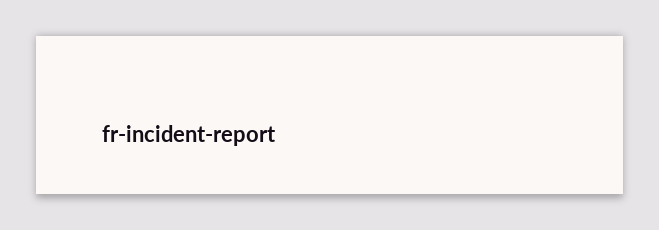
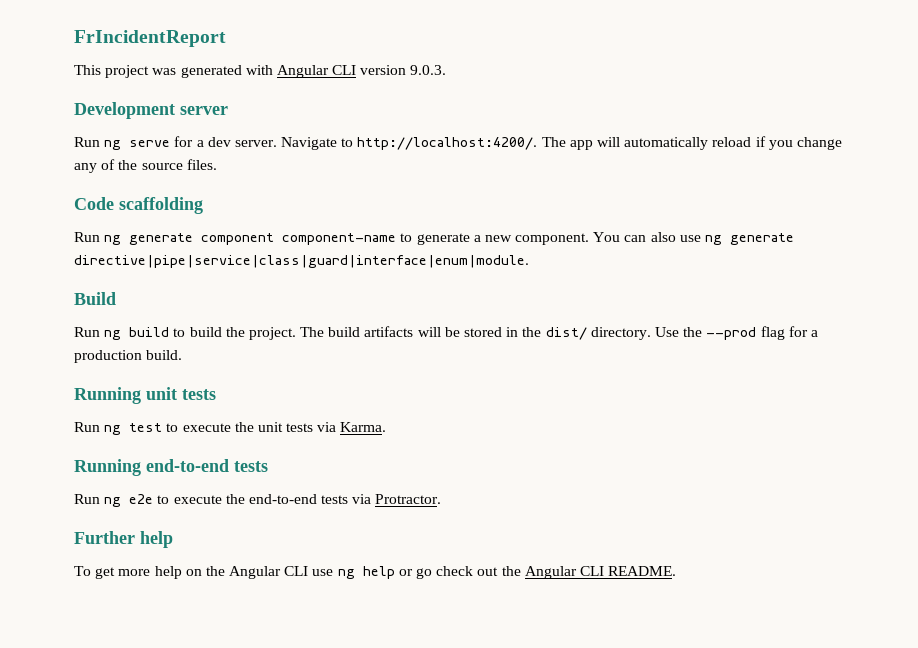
- fr-incident-report
+ FrIncidentReport
+ This project was generated with Angular CLI version 9.0.3.
+ Development server
+ Run ng serve for a dev server. Navigate to http://localhost:4200/. The app will automatically reload if you change any of the source files.
+ Code scaffolding
+ Run ng generate component component-name to generate a new component. You can also use ng generate directive|pipe|service|class|guard|interface|enum|module.
+ Build
+ Run ng build to build the project. The build artifacts will be stored in the dist/ directory. Use the --prod flag for a production build.
+ Running unit tests
+ Run ng test to execute the unit tests via Karma.
+ Running end-to-end tests
+ Run ng e2e to execute the end-to-end tests via Protractor.
+ Further help
+ To get more help on the Angular CLI use ng help or go check out the Angular CLI README.

